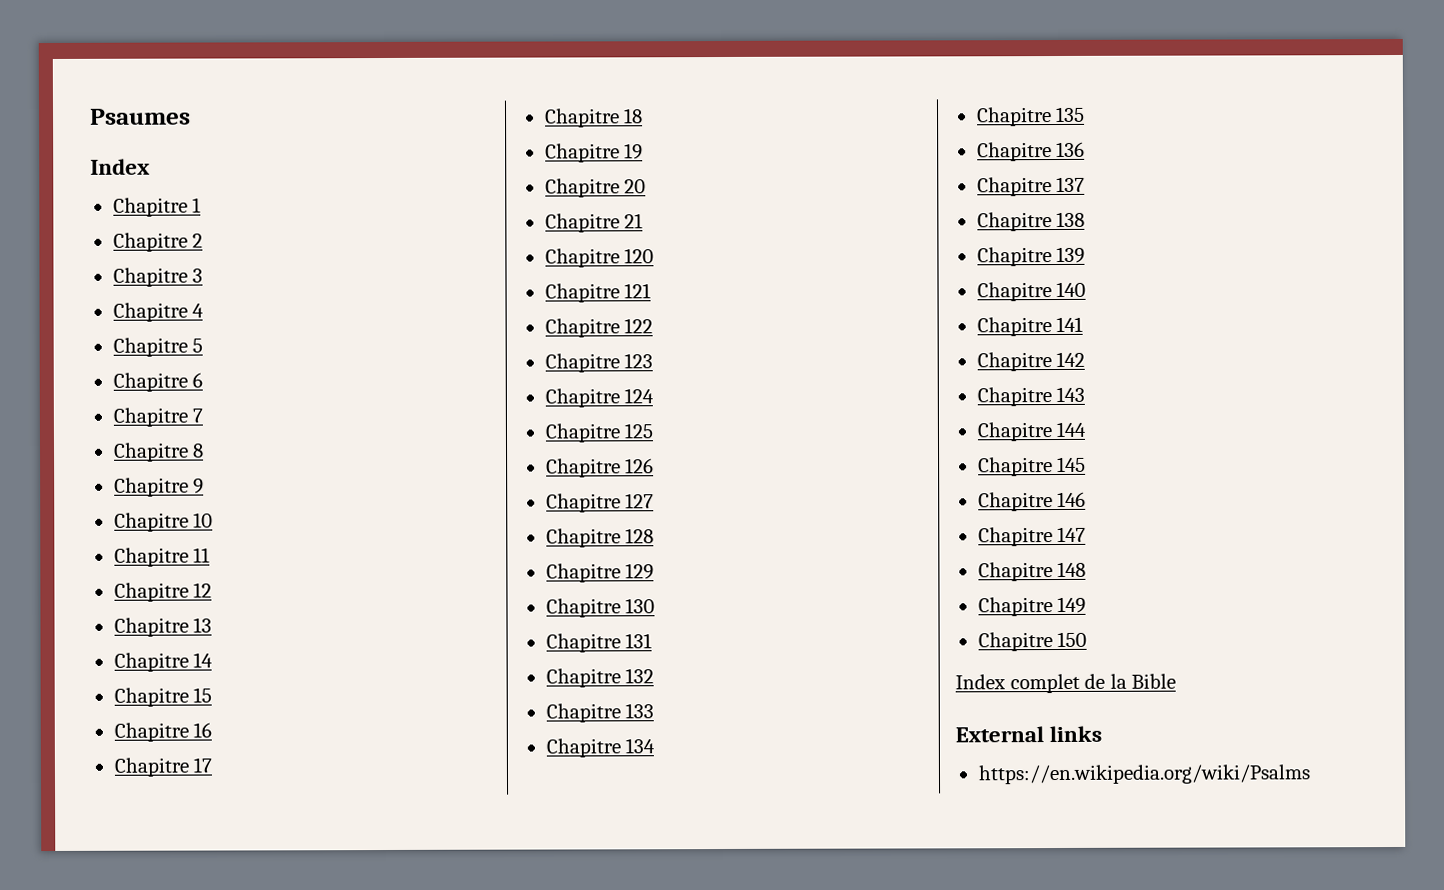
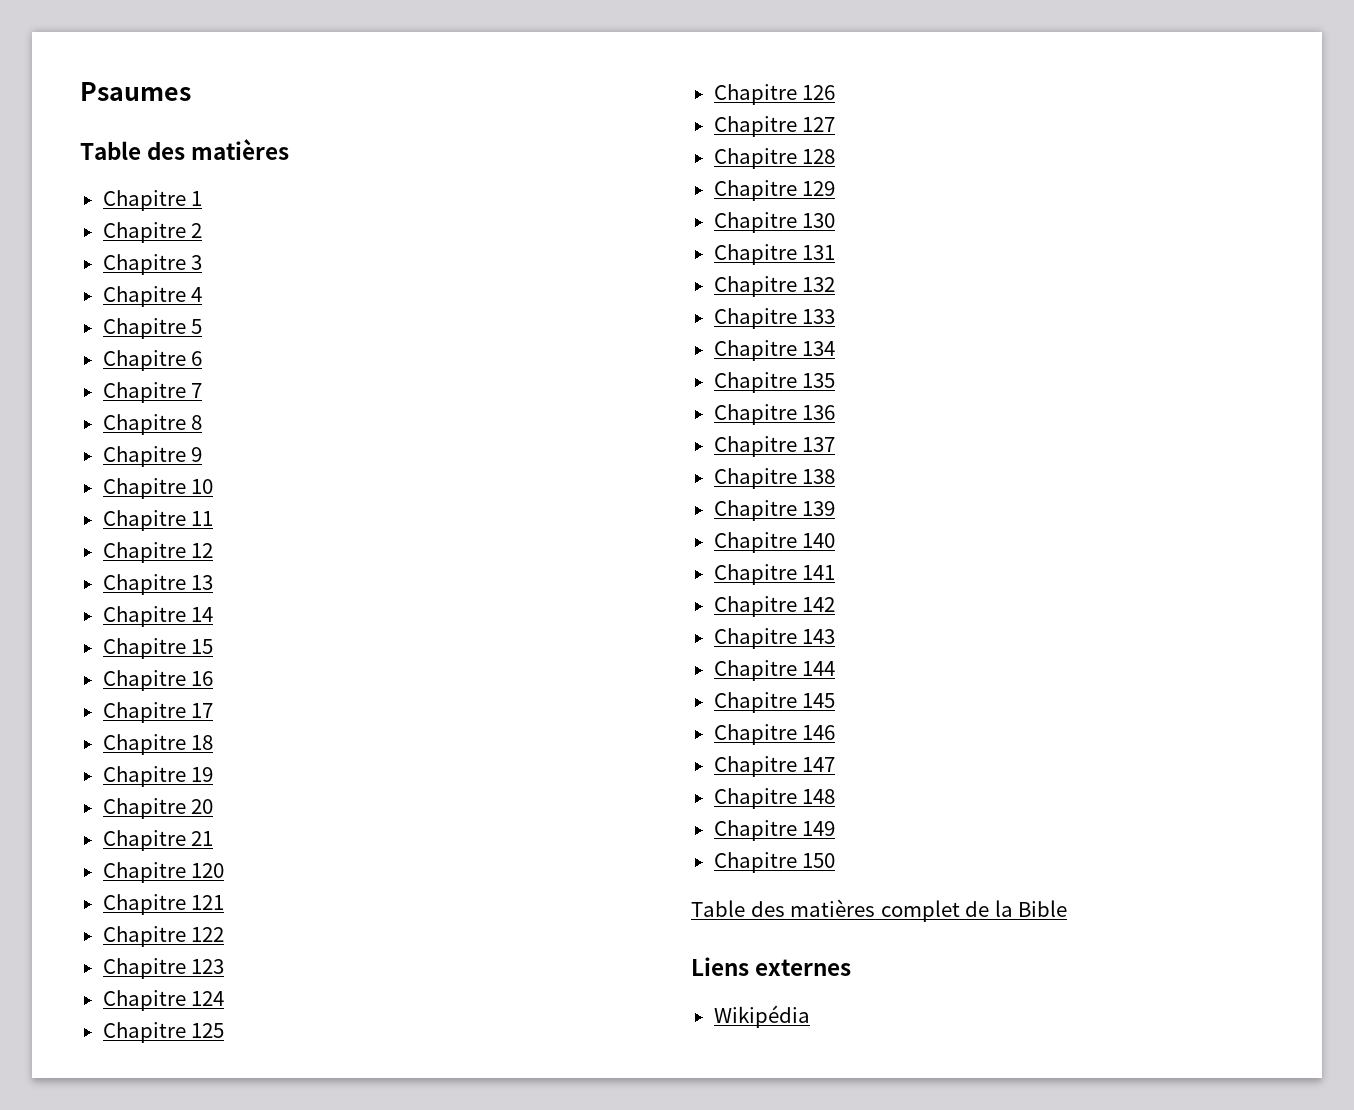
  Psaumes
- Index
+ Table des matières
- Index complet de la Bible
+ Table des matières complet de la Bible
- External links
- https://en.wikipedia.org/wiki/Psalms
+ Liens externes
+ Wikipédia

